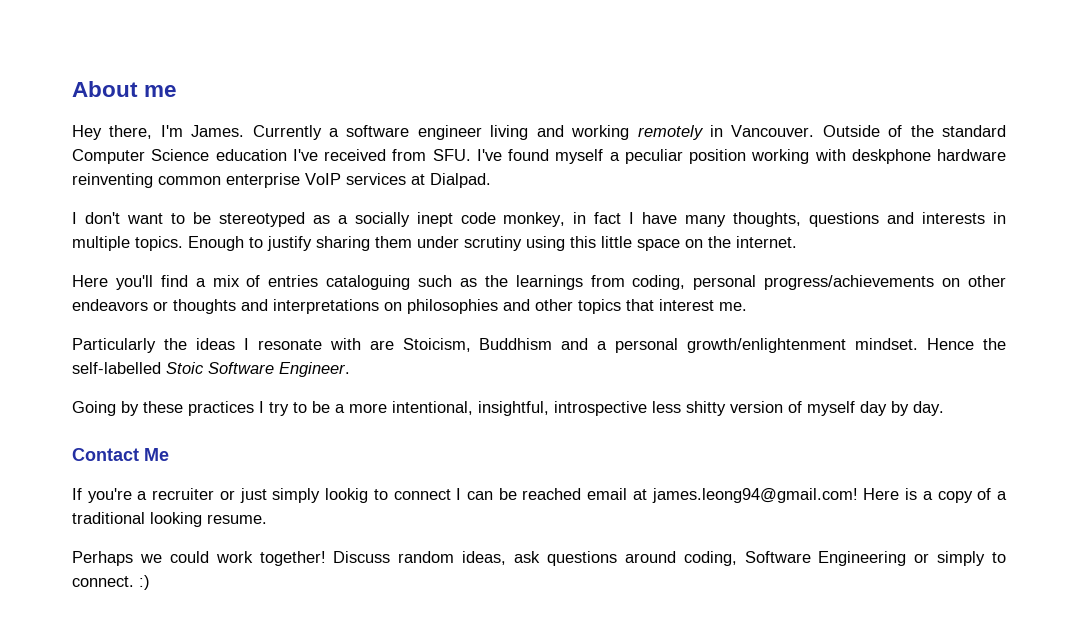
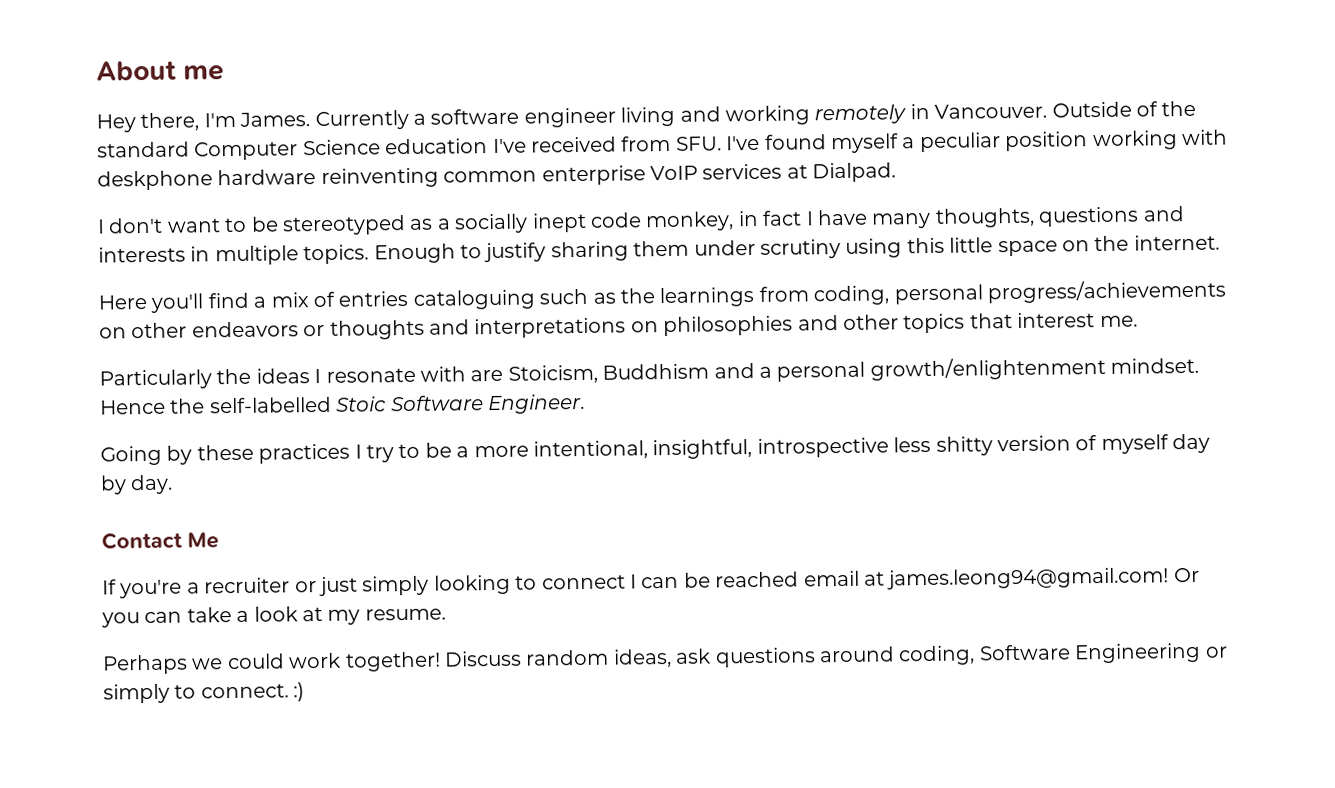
- If you're a recruiter or just simply lookig to connect I can be reached email at james.leong94@gmail.com!
+ If you're a recruiter or just simply looking to connect I can be reached email at james.leong94@gmail.com!
- Here is a copy of a traditional looking resume.
+ Or you can take a look at my resume.

